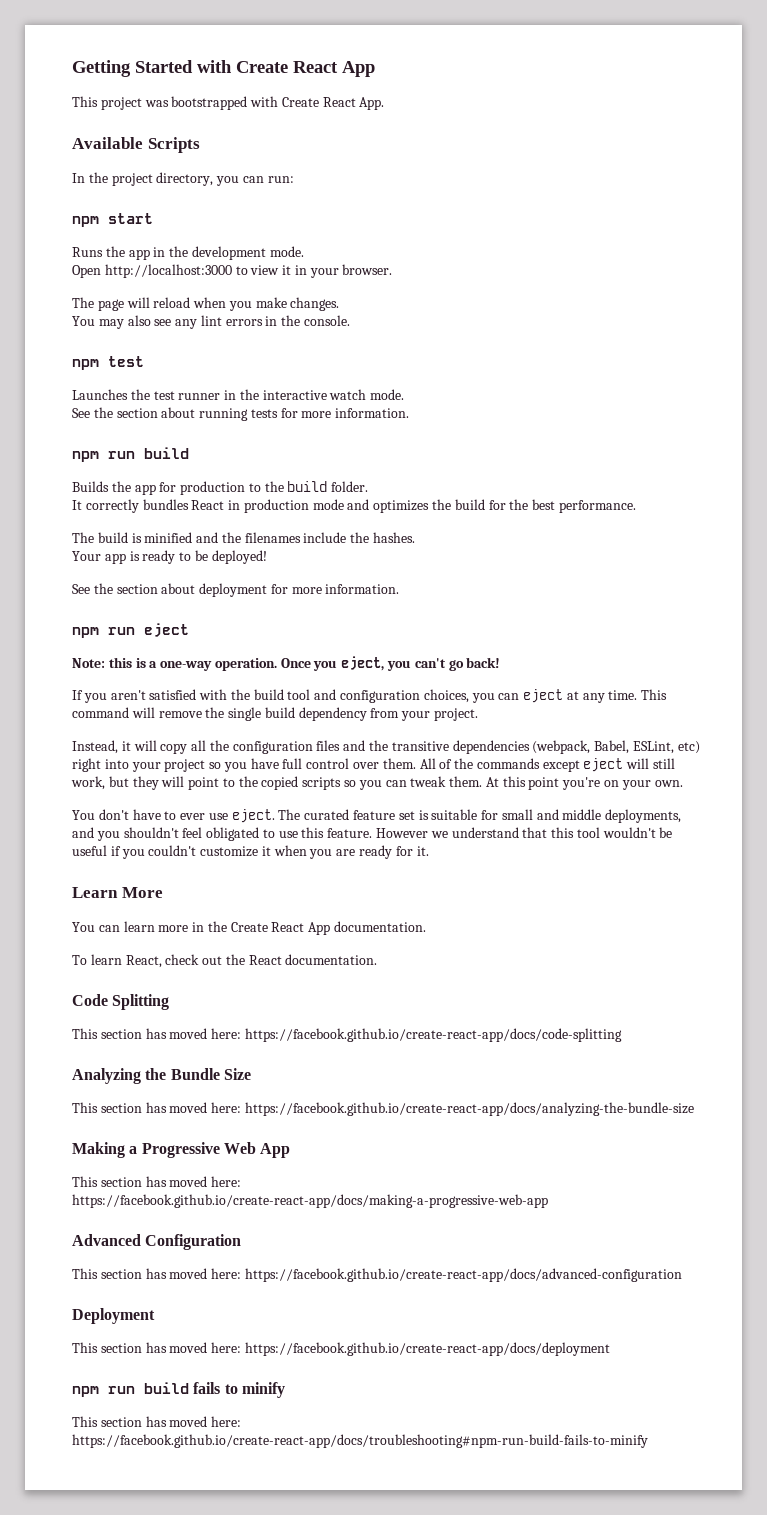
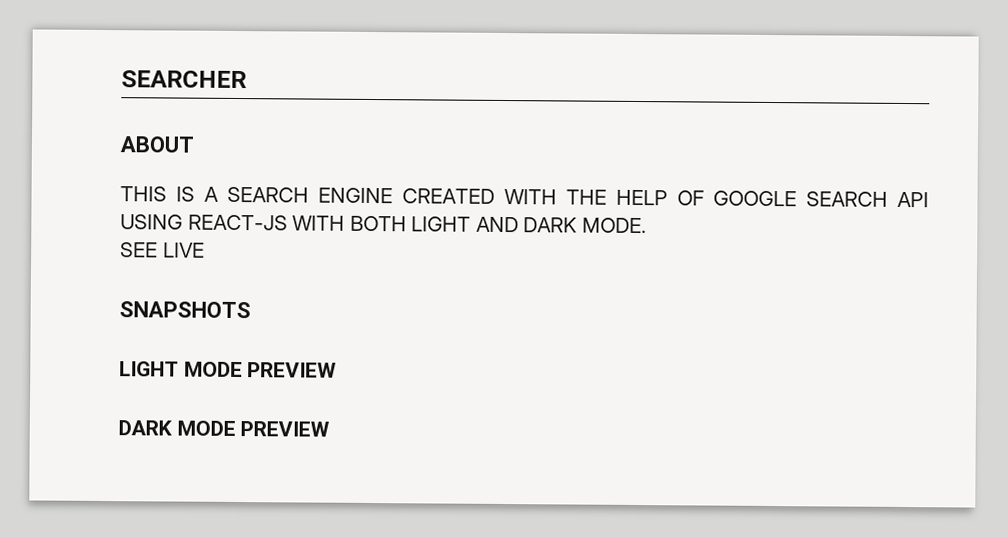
- Getting Started with Create React App
- This project was bootstrapped with Create React App.
- Available Scripts
- In the project directory, you can run:
- npm start
- Runs the app in the development mode.
- Open http://localhost:3000 to view it in your browser.
- The page will reload when you make changes.
- You may also see any lint errors in the console.
- npm test
- Launches the test runner in the interactive watch mode.
- See the section about running tests for more information.
- npm run build
- Builds the app for production to the build folder.
- It correctly bundles React in production mode and optimizes the build for the best performance.
- The build is minified and the filenames include the hashes.
- Your app is ready to be deployed!
- See the section about deployment for more information.
- npm run eject
- Note: this is a one-way operation. Once you eject, you can't go back!
- If you aren't satisfied with the build tool and configuration choices, you can eject at any time. This command will remove the single build dependency from your project.
- Instead, it will copy all the configuration files and the transitive dependencies (webpack, Babel, ESLint, etc) right into your project so you have full control over them. All of the commands except eject will still work, but they will point to the copied scripts so you can tweak them. At this point you're on your own.
- You don't have to ever use eject. The curated feature set is suitable for small and middle deployments, and you shouldn't feel obligated to use this feature. However we understand that this tool wouldn't be useful if you couldn't customize it when you are ready for it.
- Learn More
- You can learn more in the Create React App documentation.
- To learn React, check out the React documentation.
- Code Splitting
- This section has moved here: https://facebook.github.io/create-react-app/docs/code-splitting
- Analyzing the Bundle Size
- This section has moved here: https://facebook.github.io/create-react-app/docs/analyzing-the-bundle-size
- Making a Progressive Web App
- This section has moved here: https://facebook.github.io/create-react-app/docs/making-a-progressive-web-app
- Advanced Configuration
- This section has moved here: https://facebook.github.io/create-react-app/docs/advanced-configuration
- Deployment
- This section has moved here: https://facebook.github.io/create-react-app/docs/deployment
- npm run build fails to minify
- This section has moved here: https://facebook.github.io/create-react-app/docs/troubleshooting#npm-run-build-fails-to-minify
+ SEARCHER
+ ABOUT
+ THIS IS A SEARCH ENGINE CREATED WITH THE HELP OF GOOGLE SEARCH API USING REACT-JS WITH BOTH LIGHT AND DARK MODE.
+ SEE LIVE
+ SNAPSHOTS
+ LIGHT MODE PREVIEW
+ DARK MODE PREVIEW

